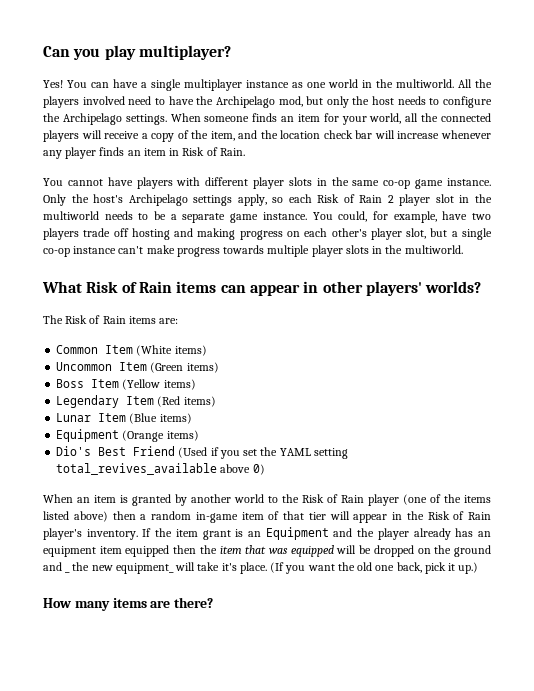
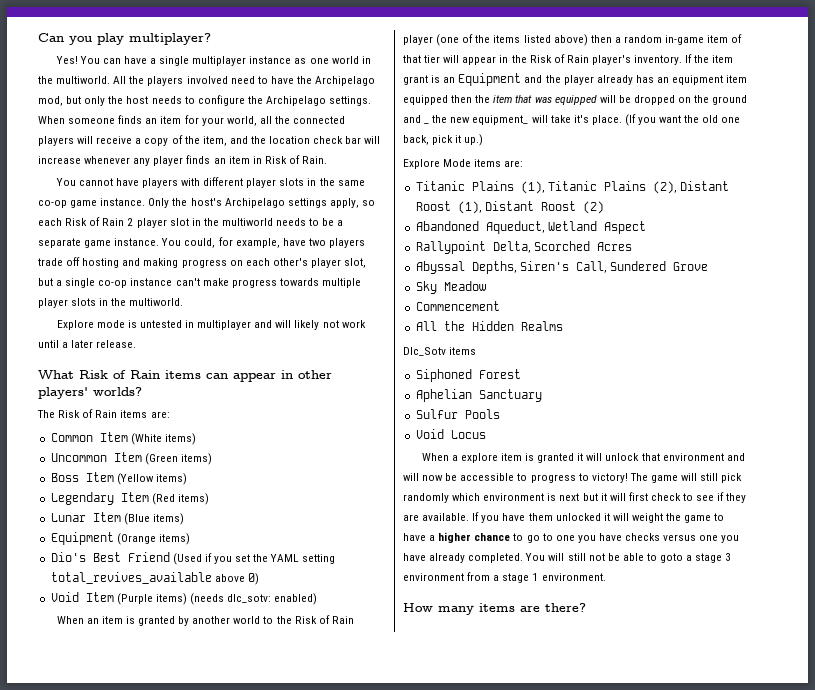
+ Explore mode is untested in multiplayer and will likely not work until a later release.
+ Void Item (Purple items) (needs dlc_sotv: enabled)
+ Explore Mode items are:
+ Titanic Plains (1), Titanic Plains (2), Distant Roost (1), Distant Roost (2)
+ Abandoned Aqueduct, Wetland Aspect
+ Rallypoint Delta, Scorched Acres
+ Abyssal Depths, Siren's Call, Sundered Grove
+ Sky Meadow
+ Commencement
+ All the Hidden Realms
+ Dlc_Sotv items
+ Siphoned Forest
+ Aphelian Sanctuary
+ Sulfur Pools
+ Void Locus
+ When a explore item is granted it will unlock that environment and will now be accessible to progress to victory! The game will still pick randomly which environment is next but it will first check to see if they are available. If you have them unlocked it will weight the game to have a higher chance to go to one you have checks versus one you have already completed. You will still not be able to goto a stage 3 environment from a stage 1 environment.

